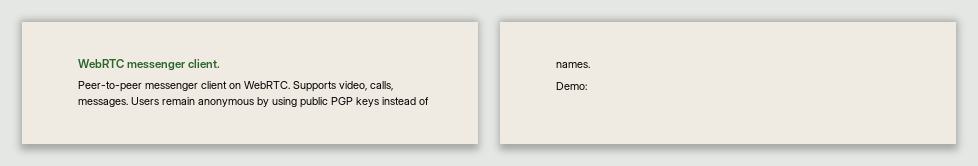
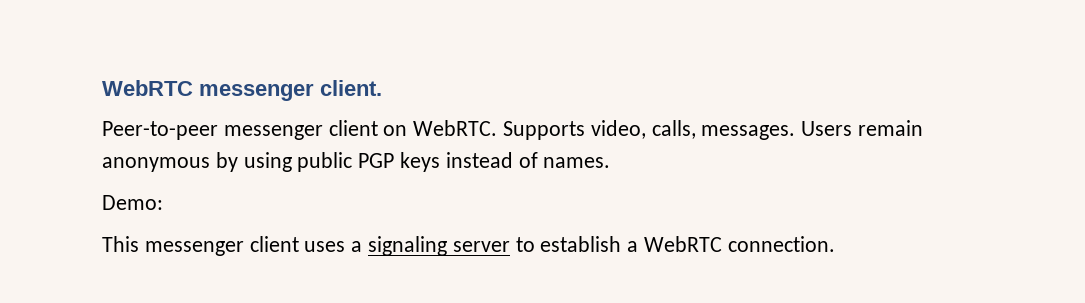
+ This messenger client uses a signaling server to establish a WebRTC connection.

